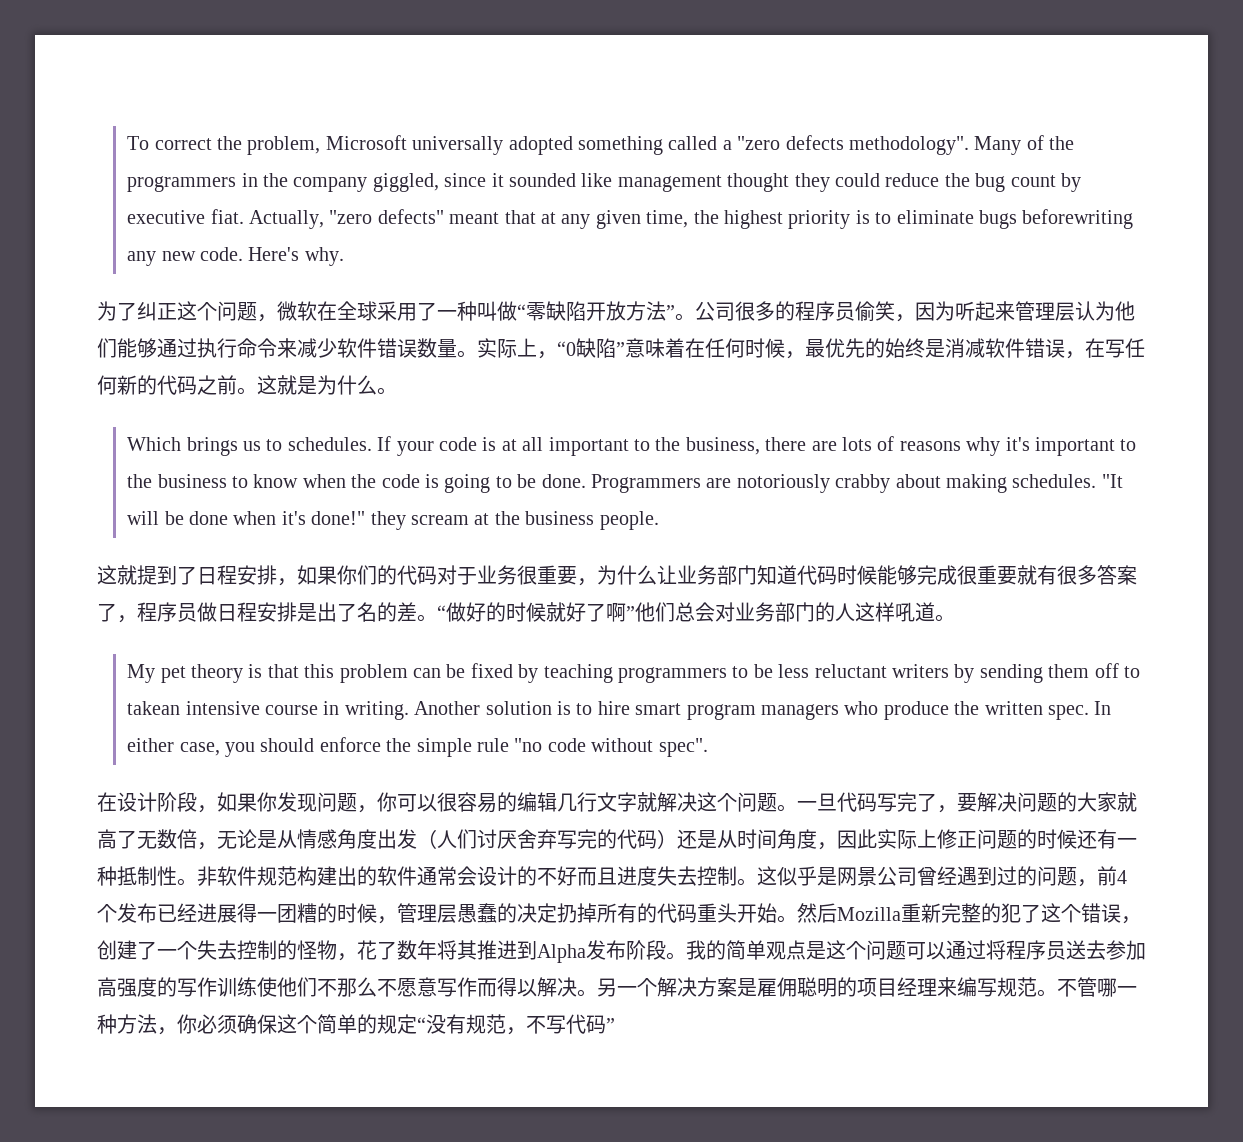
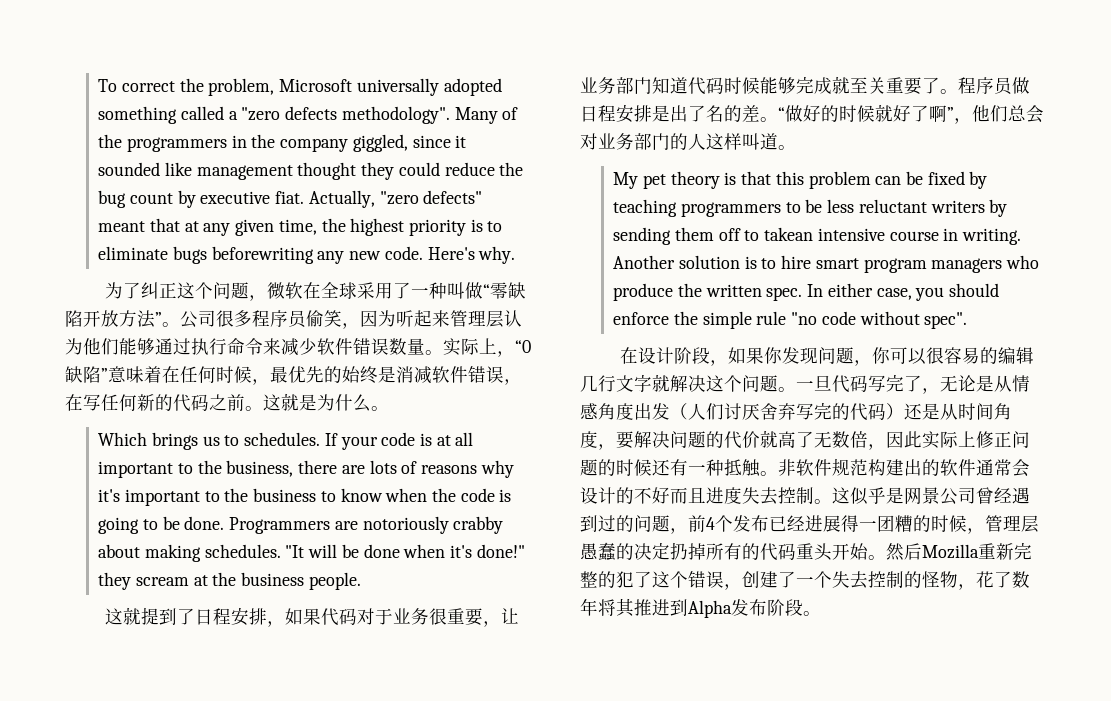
- 公司很多的程序员偷笑，因为听起来管理层认为他们能够通过执行命令来减少软件错误数量。
+ 公司很多程序员偷笑，因为听起来管理层认为他们能够通过执行命令来减少软件错误数量。
- 这就提到了日程安排，如果你们的代码对于业务很重要，为什么让业务部门知道代码时候能够完成很重要就有很多答案了，程序员做日程安排是出了名的差。
+ 这就提到了日程安排，如果代码对于业务很重要，让业务部门知道代码时候能够完成就至关重要了。程序员做日程安排是出了名的差。
- “做好的时候就好了啊”他们总会对业务部门的人这样吼道。
+ “做好的时候就好了啊”，他们总会对业务部门的人这样叫道。
- 一旦代码写完了，要解决问题的大家就高了无数倍，无论是从情感角度出发（人们讨厌舍弃写完的代码）还是从时间角度，因此实际上修正问题的时候还有一种抵制性。
+ 一旦代码写完了，无论是从情感角度出发（人们讨厌舍弃写完的代码）还是从时间角度，要解决问题的代价就高了无数倍，因此实际上修正问题的时候还有一种抵触。
- 我的简单观点是这个问题可以通过将程序员送去参加高强度的写作训练使他们不那么不愿意写作而得以解决。另一个解决方案是雇佣聪明的项目经理来编写规范。不管哪一种方法，你必须确保这个简单的规定“没有规范，不写代码”

